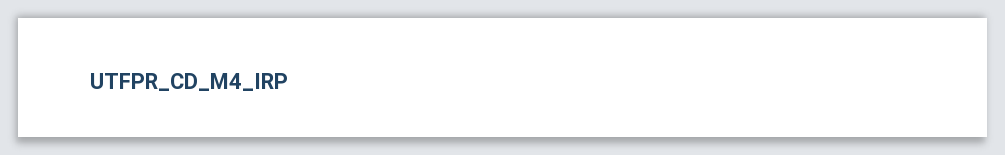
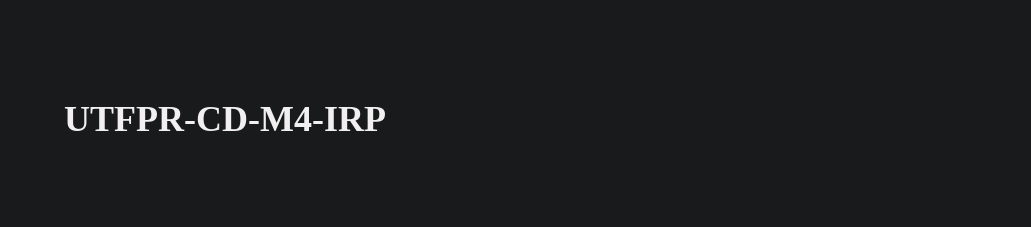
- UTFPR_CD_M4_IRP
+ UTFPR-CD-M4-IRP

